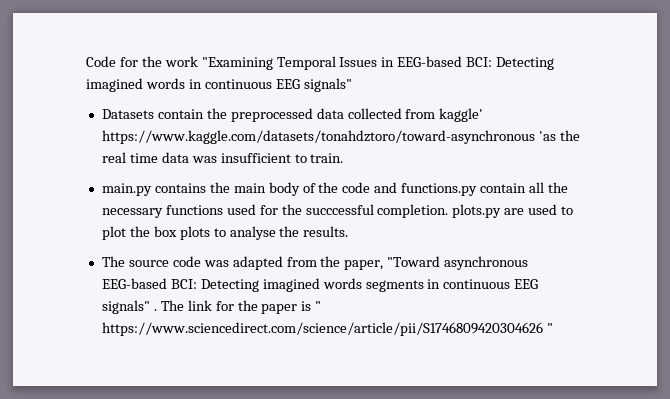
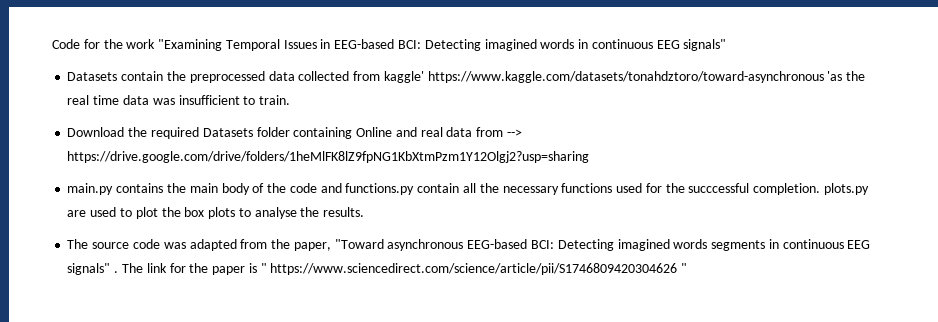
+ Download the required Datasets folder containing Online and real data from --> https://drive.google.com/drive/folders/1heMlFK8lZ9fpNG1KbXtmPzm1Y12Olgj2?usp=sharing

